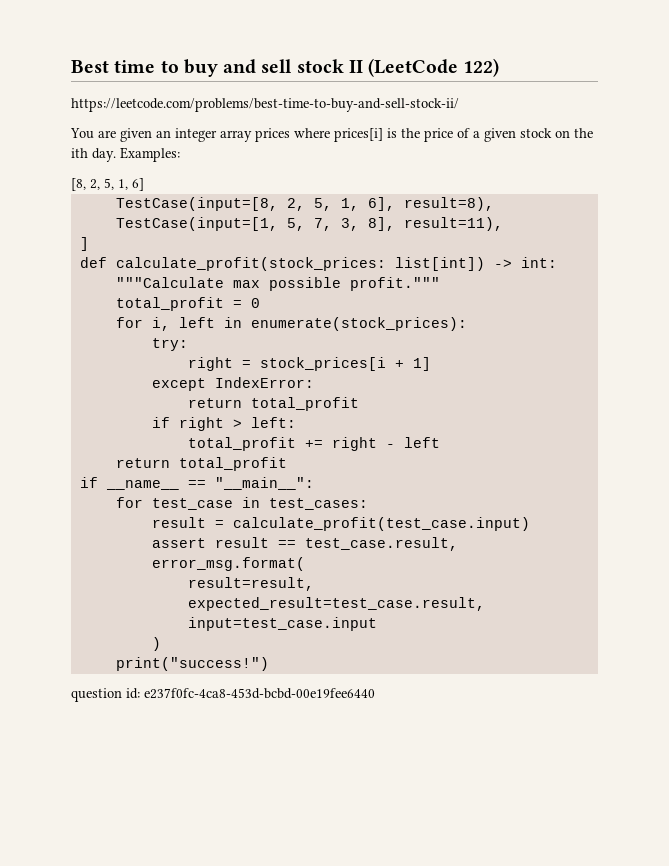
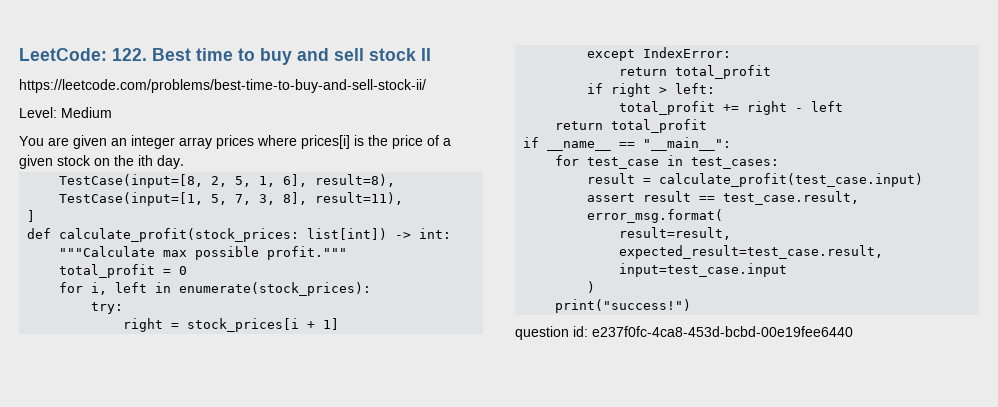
- Best time to buy and sell stock II (LeetCode 122)
+ LeetCode: 122. Best time to buy and sell stock II
+ Level: Medium
- Examples:
- [8, 2, 5, 1, 6]

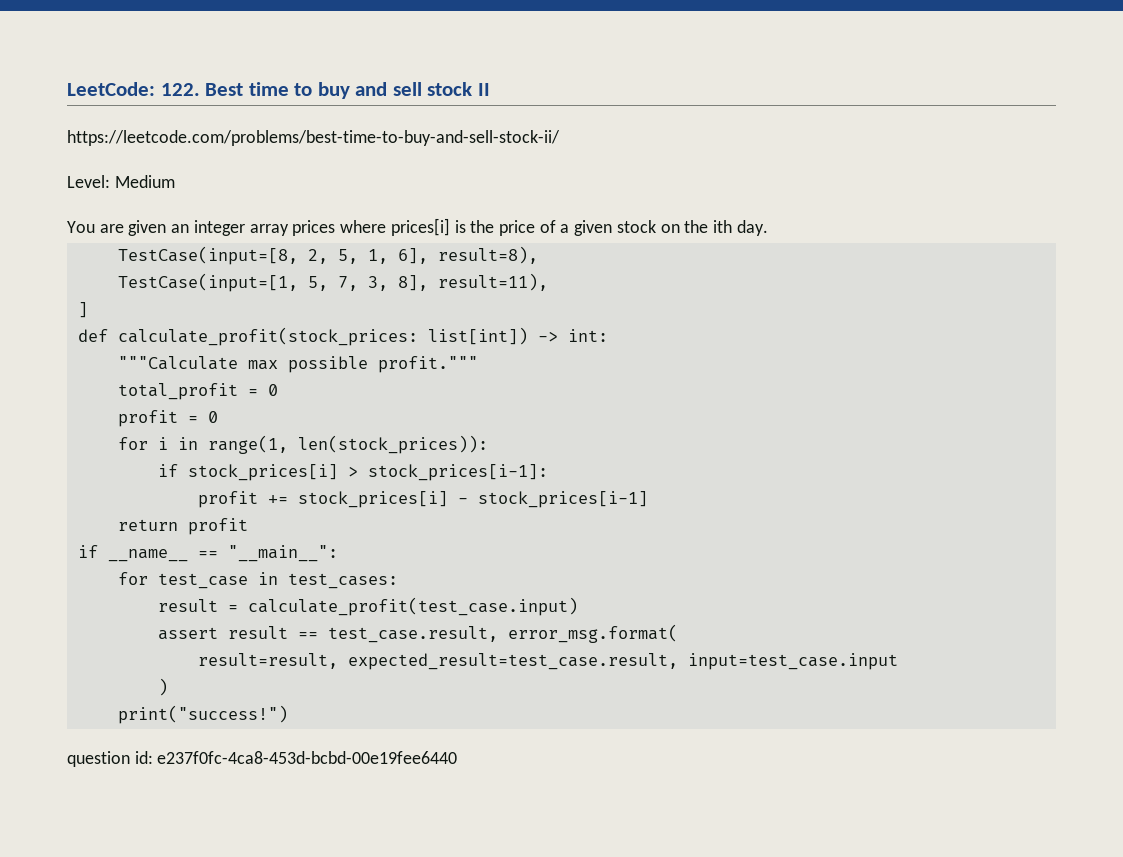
- for i, left in enumerate(stock_prices):
- try:
- right = stock_prices[i + 1]
- except IndexError:
- return total_profit
- if right > left:
- total_profit += right - left
- return total_profit
+ profit = 0
+ for i in range(1, len(stock_prices)):
+ if stock_prices[i] > stock_prices[i-1]:
+ profit += stock_prices[i] - stock_prices[i-1]
+ return profit

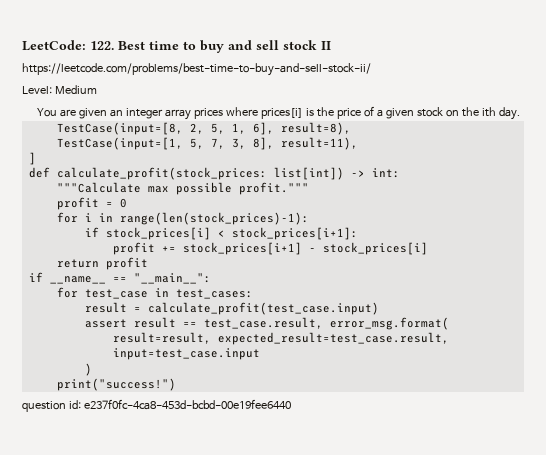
- total_profit = 0
- for i in range(1, len(stock_prices)):
+ for i in range(len(stock_prices)-1):
- if stock_prices[i] > stock_prices[i-1]:
+ if stock_prices[i] < stock_prices[i+1]:
- profit += stock_prices[i] - stock_prices[i-1]
+ profit += stock_prices[i+1] - stock_prices[i]

